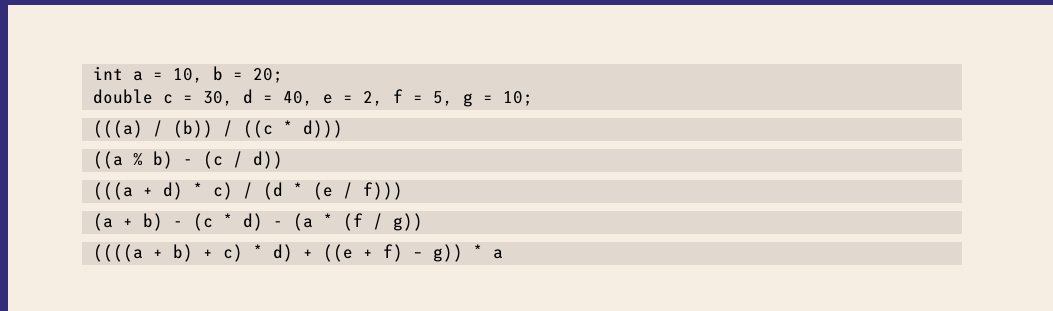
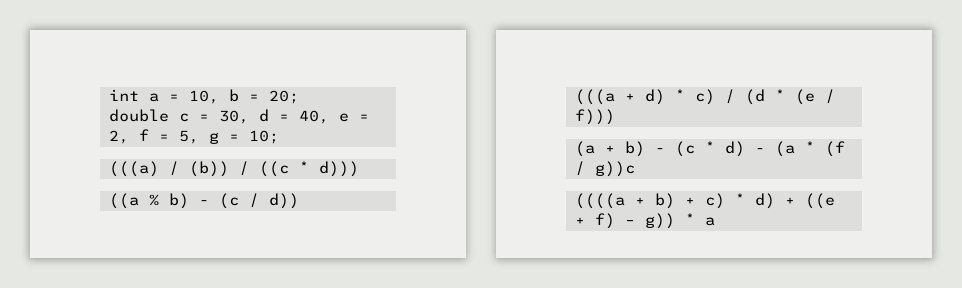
- (a + b) - (c * d) - (a * (f / g))
+ (a + b) - (c * d) - (a * (f / g))c

